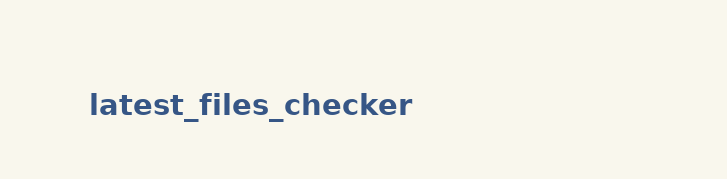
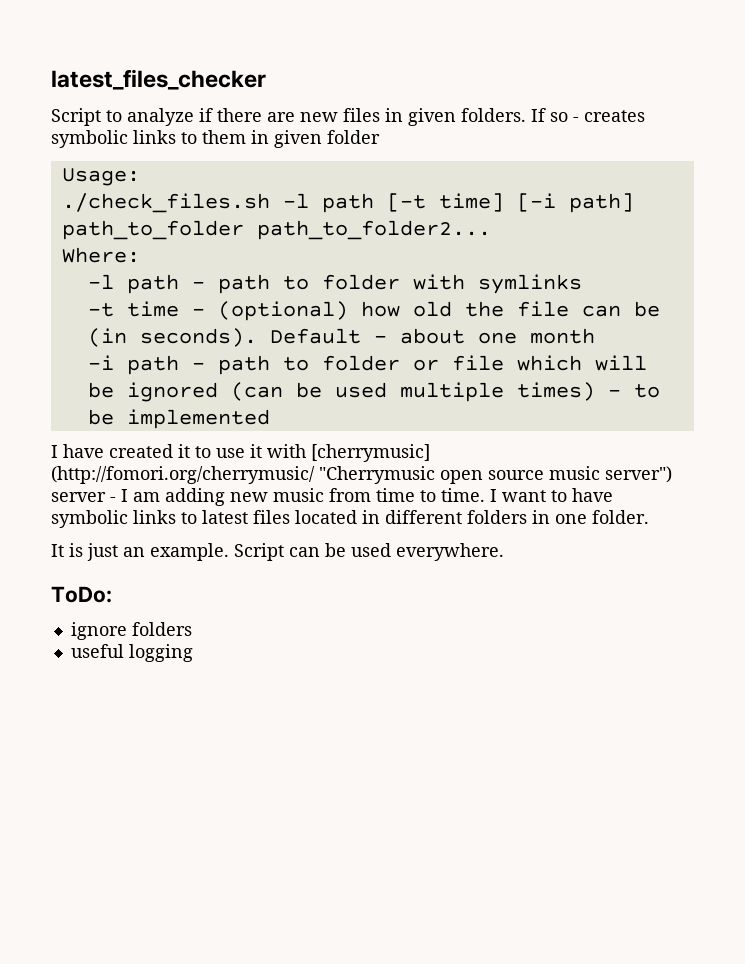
+ Script to analyze if there are new files in given folders. If so - creates symbolic links to them in given folder
+ Usage:
+ ./check_files.sh -l path [-t time] [-i path] path_to_folder path_to_folder2...
+ Where:
+ -l path - path to folder with symlinks
+ -t time - (optional) how old the file can be (in seconds). Default - about one month
+ -i path - path to folder or file which will be ignored (can be used multiple times) - to be implemented
+ I have created it to use it with [cherrymusic] (http://fomori.org/cherrymusic/ "Cherrymusic open source music server") server - I am adding new music from time to time. I want to have symbolic links to latest files located in different folders in one folder.
+ It is just an example. Script can be used everywhere.
+ ToDo:
+ ignore folders
+ useful logging

